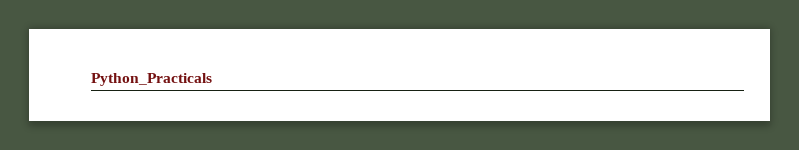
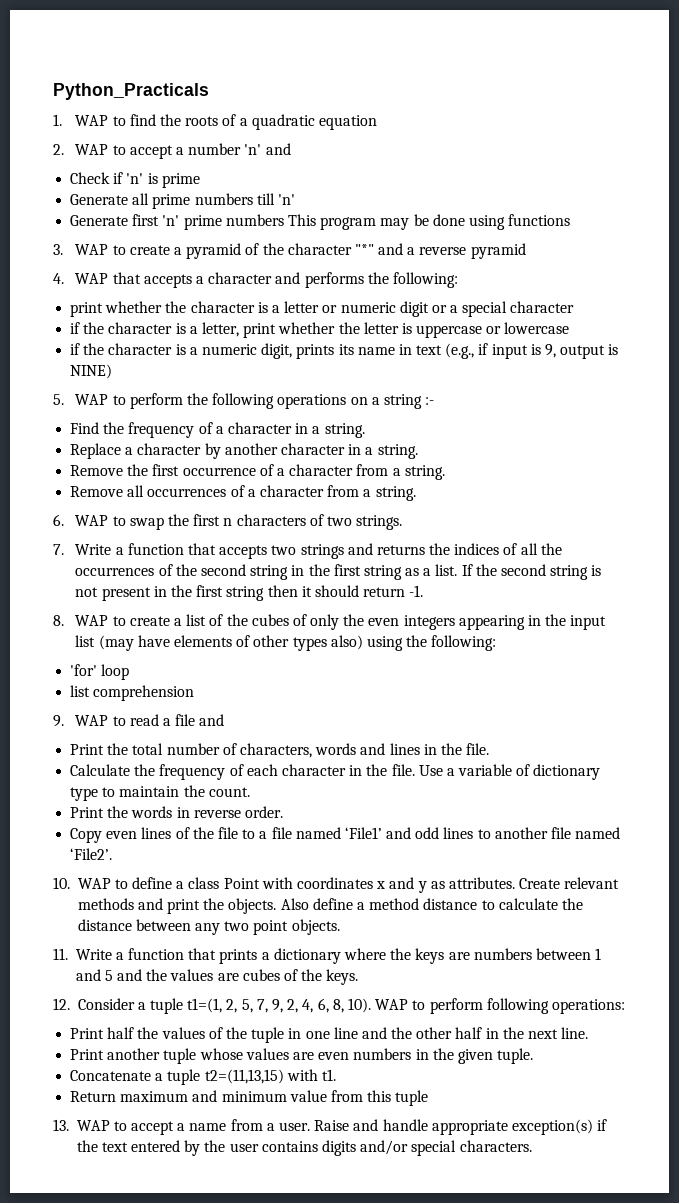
+ 1. WAP to find the roots of a quadratic equation
+ 2. WAP to accept a number 'n' and
+ Check if 'n' is prime
+ Generate all prime numbers till 'n'
+ Generate first 'n' prime numbers This program may be done using functions
+ 3. WAP to create a pyramid of the character "*" and a reverse pyramid
+ 4. WAP that accepts a character and performs the following:
+ print whether the character is a letter or numeric digit or a special character
+ if the character is a letter, print whether the letter is uppercase or lowercase
+ if the character is a numeric digit, prints its name in text (e.g., if input is 9, output is NINE)
+ 5. WAP to perform the following operations on a string :-
+ Find the frequency of a character in a string.
+ Replace a character by another character in a string.
+ Remove the first occurrence of a character from a string.
+ Remove all occurrences of a character from a string.
+ 6. WAP to swap the first n characters of two strings.
+ 7. Write a function that accepts two strings and returns the indices of all the occurrences of the second string in the first string as a list. If the second string is not present in the first string then it should return -1.
+ 8. WAP to create a list of the cubes of only the even integers appearing in the input list (may have elements of other types also) using the following:
+ 'for' loop
+ list comprehension
+ 9. WAP to read a file and
+ Print the total number of characters, words and lines in the file.
+ Calculate the frequency of each character in the file. Use a variable of dictionary type to maintain the count.
+ Print the words in reverse order.
+ Copy even lines of the file to a file named ‘File1’ and odd lines to another file named ‘File2’.
+ 10. WAP to define a class Point with coordinates x and y as attributes. Create relevant methods and print the objects. Also define a method distance to calculate the distance between any two point objects.
+ 11. Write a function that prints a dictionary where the keys are numbers between 1 and 5 and the values are cubes of the keys.
+ 12. Consider a tuple t1=(1, 2, 5, 7, 9, 2, 4, 6, 8, 10). WAP to perform following operations:
+ Print half the values of the tuple in one line and the other half in the next line.
+ Print another tuple whose values are even numbers in the given tuple.
+ Concatenate a tuple t2=(11,13,15) with t1.
+ Return maximum and minimum value from this tuple
+ 13. WAP to accept a name from a user. Raise and handle appropriate exception(s) if the text entered by the user contains digits and/or special characters.

